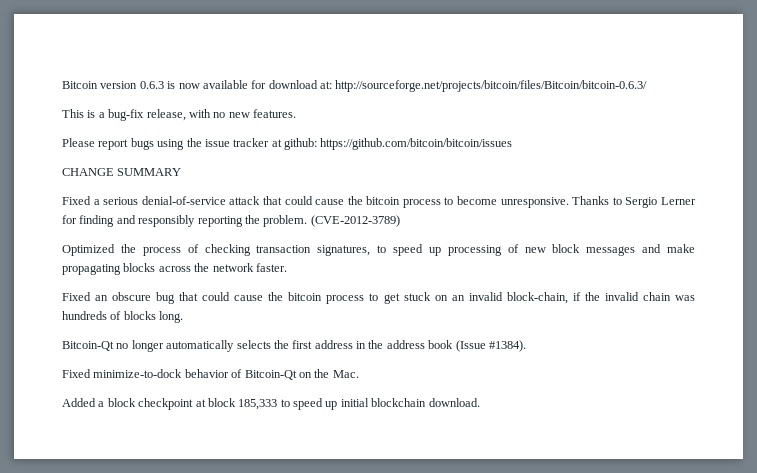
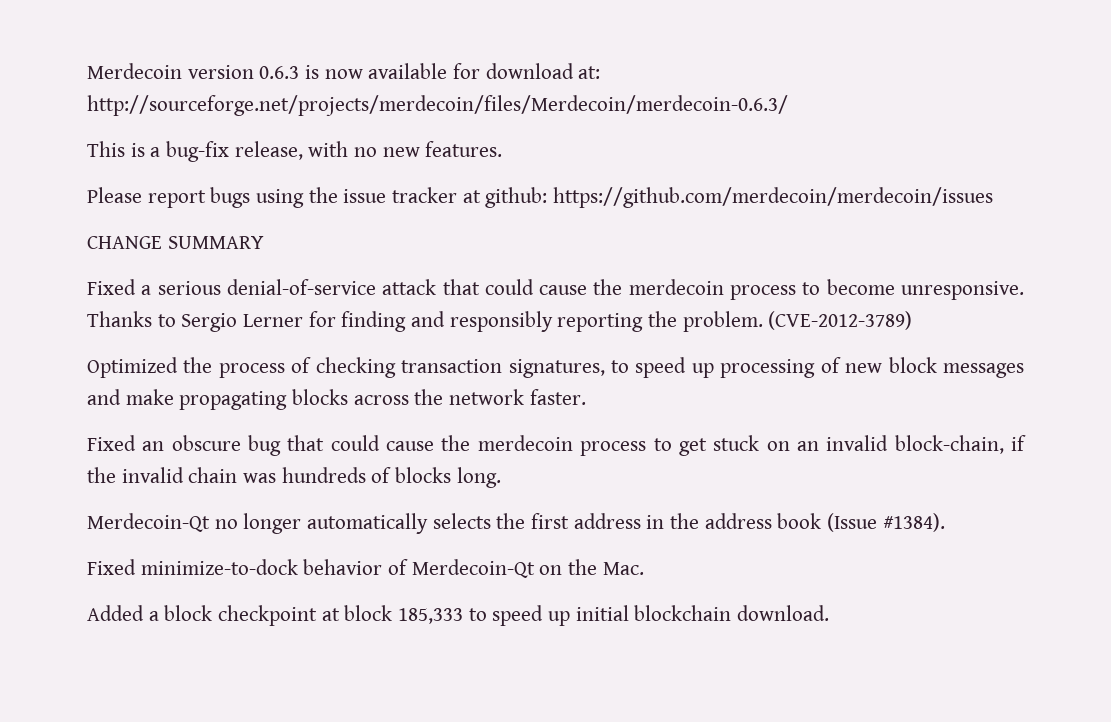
- Bitcoin version 0.6.3 is now available for download at: http://sourceforge.net/projects/bitcoin/files/Bitcoin/bitcoin-0.6.3/
+ Merdecoin version 0.6.3 is now available for download at: http://sourceforge.net/projects/merdecoin/files/Merdecoin/merdecoin-0.6.3/
- Please report bugs using the issue tracker at github: https://github.com/bitcoin/bitcoin/issues
+ Please report bugs using the issue tracker at github: https://github.com/merdecoin/merdecoin/issues
- Fixed a serious denial-of-service attack that could cause the bitcoin process to become unresponsive.
+ Fixed a serious denial-of-service attack that could cause the merdecoin process to become unresponsive.
- Fixed an obscure bug that could cause the bitcoin process to get stuck on an invalid block-chain, if the invalid chain was hundreds of blocks long.
+ Fixed an obscure bug that could cause the merdecoin process to get stuck on an invalid block-chain, if the invalid chain was hundreds of blocks long.
- Bitcoin-Qt no longer automatically selects the first address in the address book (Issue #1384).
+ Merdecoin-Qt no longer automatically selects the first address in the address book (Issue #1384).
- Fixed minimize-to-dock behavior of Bitcoin-Qt on the Mac.
+ Fixed minimize-to-dock behavior of Merdecoin-Qt on the Mac.

